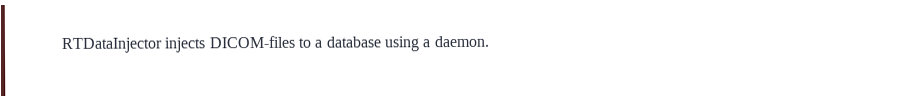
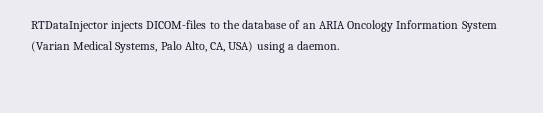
- RTDataInjector injects DICOM-files to a database using a daemon.
+ RTDataInjector injects DICOM-files to the database of an ARIA Oncology Information System (Varian Medical Systems, Palo Alto, CA, USA) using a daemon.

